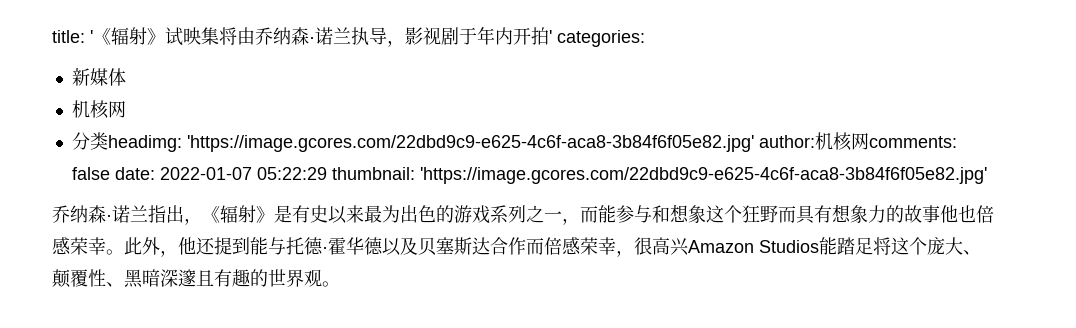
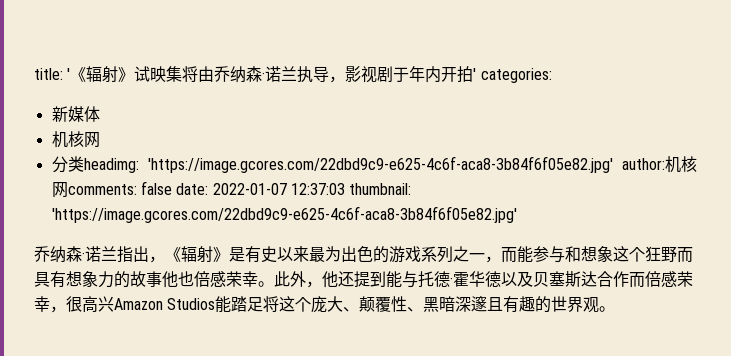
- 分类headimg: 'https://image.gcores.com/22dbd9c9-e625-4c6f-aca8-3b84f6f05e82.jpg' author:机核网comments: false date: 2022-01-07 05:22:29 thumbnail: 'https://image.gcores.com/22dbd9c9-e625-4c6f-aca8-3b84f6f05e82.jpg'
+ 分类headimg: 'https://image.gcores.com/22dbd9c9-e625-4c6f-aca8-3b84f6f05e82.jpg' author:机核网comments: false date: 2022-01-07 12:37:03 thumbnail: 'https://image.gcores.com/22dbd9c9-e625-4c6f-aca8-3b84f6f05e82.jpg'

